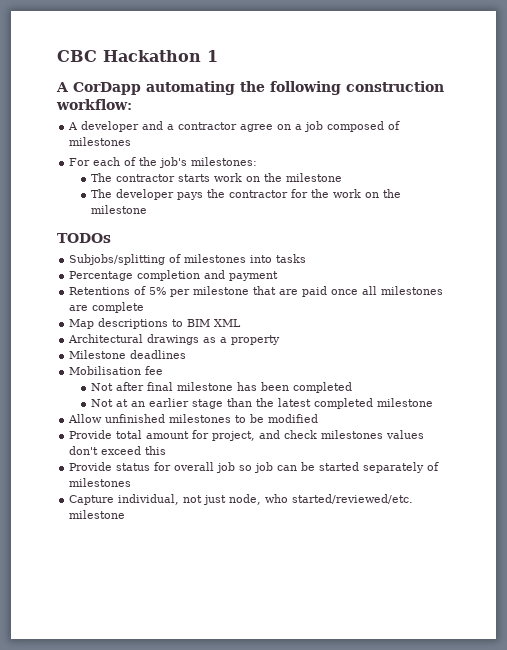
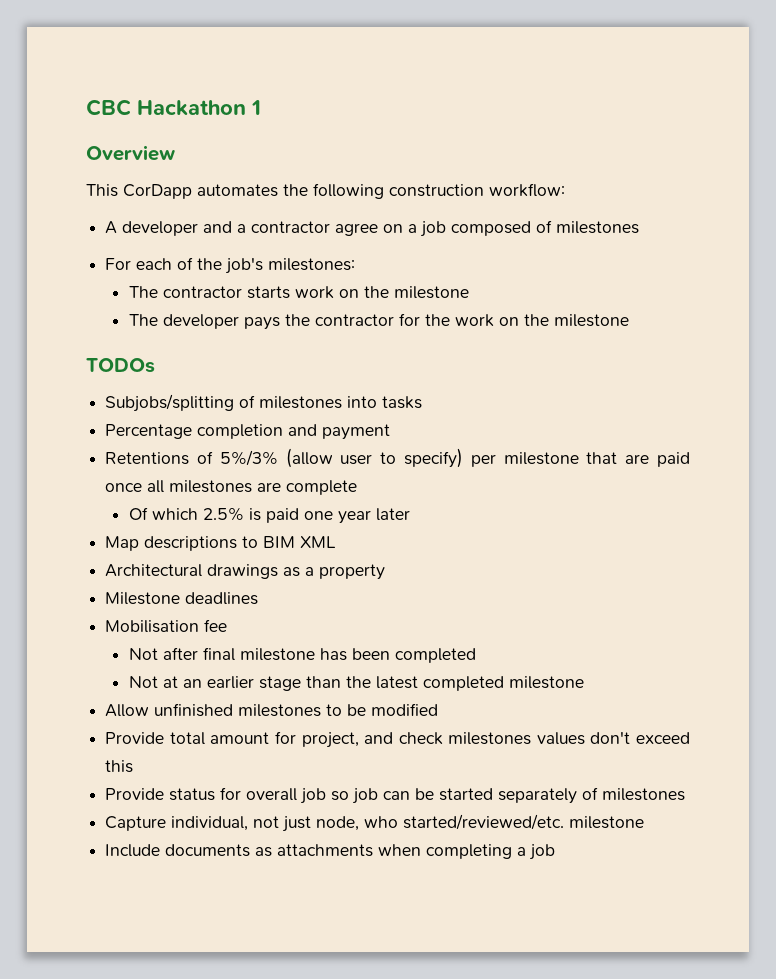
- A CorDapp automating the following construction workflow:
+ Overview
+ This CorDapp automates the following construction workflow:
- Retentions of 5% per milestone that are paid once all milestones are complete
+ Retentions of 5%/3% (allow user to specify) per milestone that are paid once all milestones are complete
+ Of which 2.5% is paid one year later
+ Include documents as attachments when completing a job

